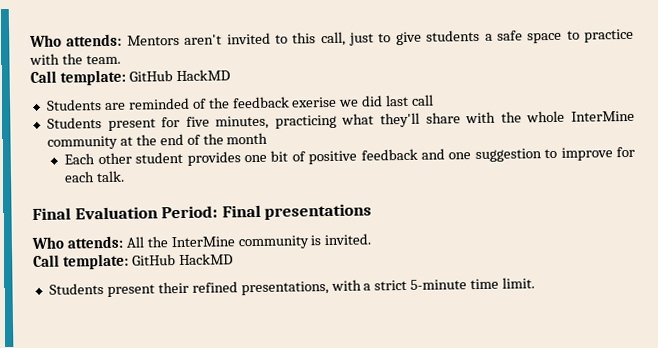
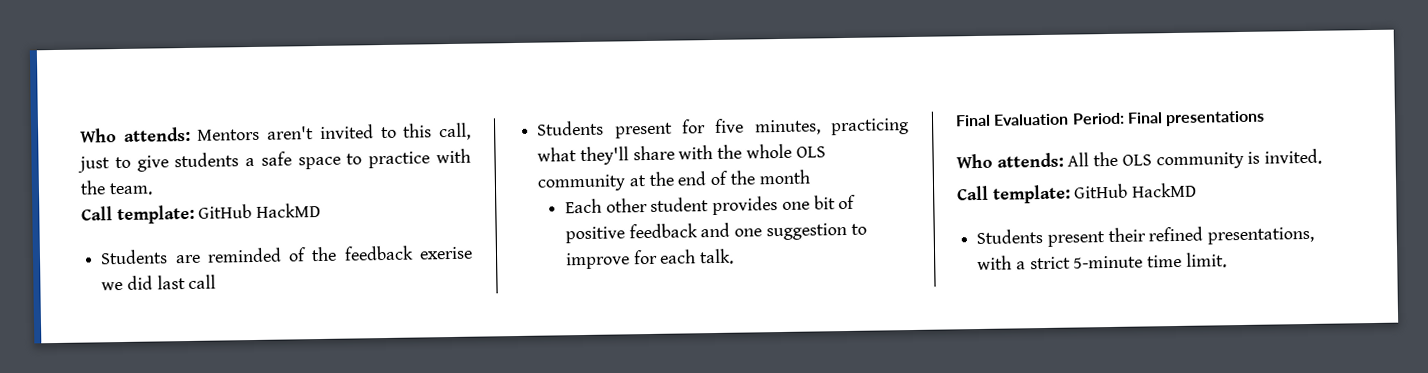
- Students present for five minutes, practicing what they'll share with the whole InterMine community at the end of the month
+ Students present for five minutes, practicing what they'll share with the whole OLS community at the end of the month
- Who attends: All the InterMine community is invited.
+ Who attends: All the OLS community is invited.

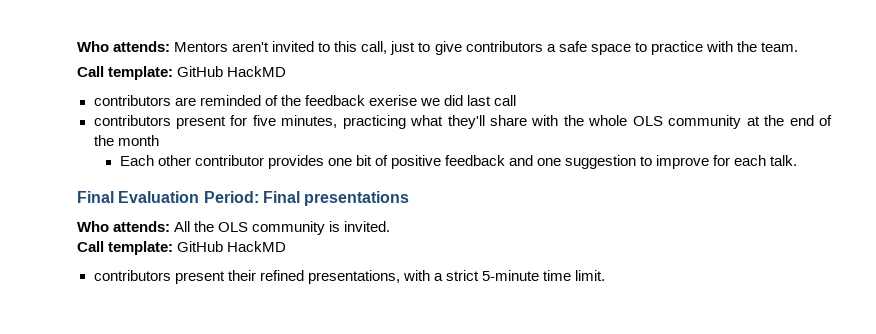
- Who attends: Mentors aren't invited to this call, just to give students a safe space to practice with the team.
+ Who attends: Mentors aren't invited to this call, just to give contributors a safe space to practice with the team.
- Students are reminded of the feedback exerise we did last call
+ contributors are reminded of the feedback exerise we did last call
- Students present for five minutes, practicing what they'll share with the whole OLS community at the end of the month
+ contributors present for five minutes, practicing what they'll share with the whole OLS community at the end of the month
- Each other student provides one bit of positive feedback and one suggestion to improve for each talk.
+ Each other contributor provides one bit of positive feedback and one suggestion to improve for each talk.
- Students present their refined presentations, with a strict 5-minute time limit.
+ contributors present their refined presentations, with a strict 5-minute time limit.

